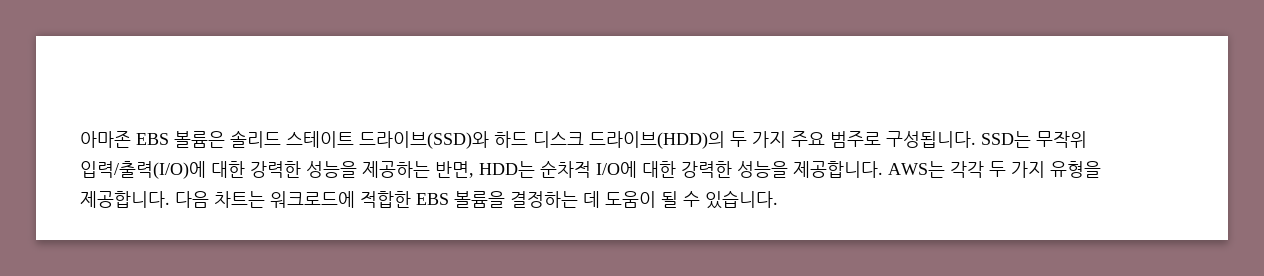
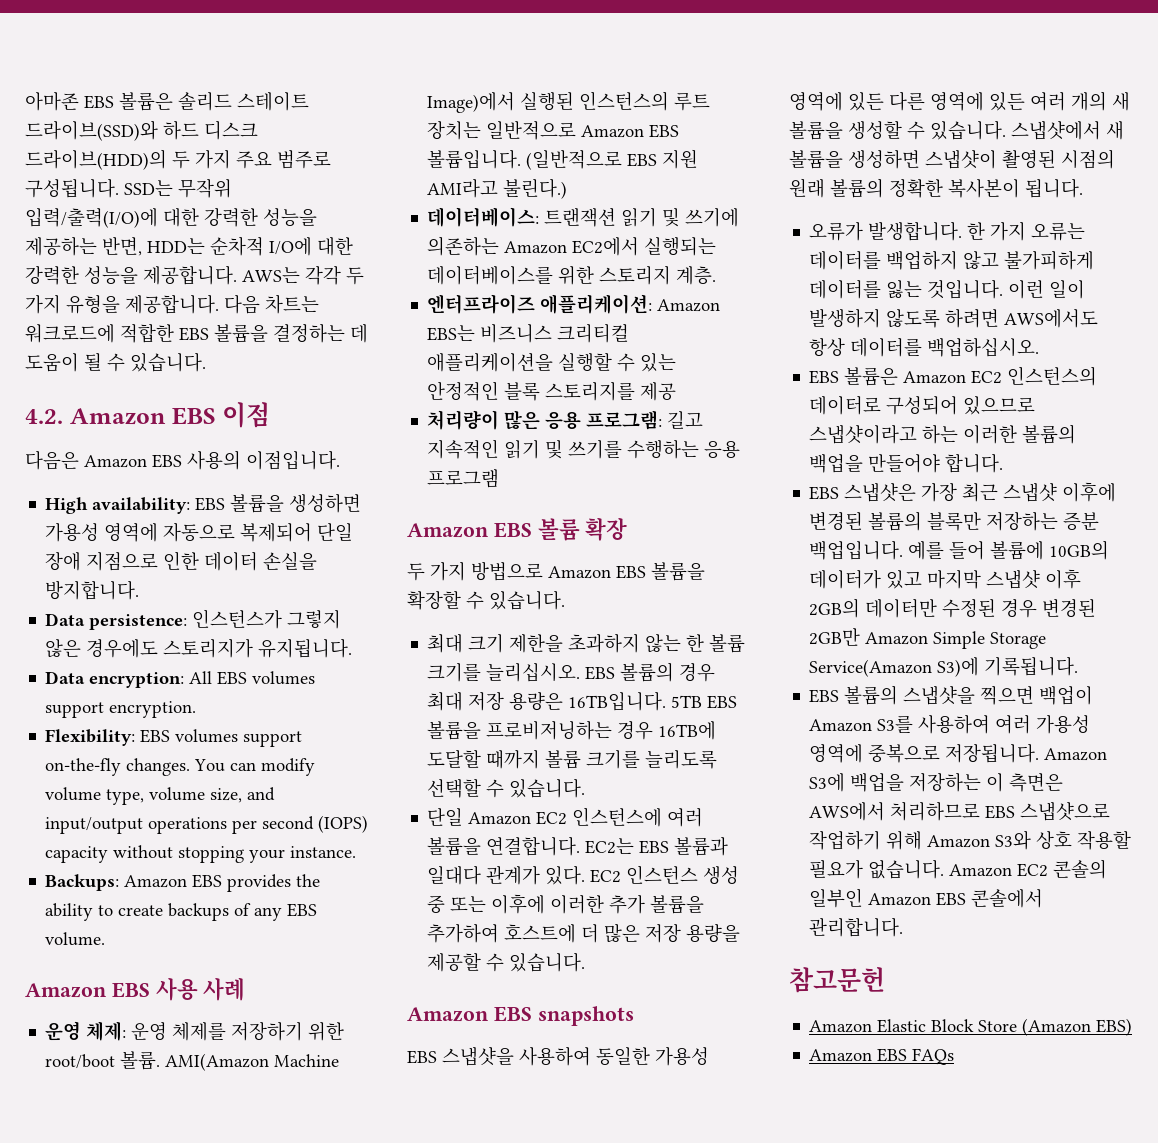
+ 4.2. Amazon EBS 이점
+ 다음은 Amazon EBS 사용의 이점입니다.
+ High availability: EBS 볼륨을 생성하면 가용성 영역에 자동으로 복제되어 단일 장애 지점으로 인한 데이터 손실을 방지합니다.
+ Data persistence: 인스턴스가 그렇지 않은 경우에도 스토리지가 유지됩니다.
+ Data encryption: All EBS volumes support encryption.
+ Flexibility: EBS volumes support on-the-fly changes. You can modify volume type, volume size, and input/output operations per second (IOPS) capacity without stopping your instance.
+ Backups: Amazon EBS provides the ability to create backups of any EBS volume.
+ Amazon EBS 사용 사례
+ 운영 체제: 운영 체제를 저장하기 위한 root/boot 볼륨. AMI(Amazon Machine Image)에서 실행된 인스턴스의 루트 장치는 일반적으로 Amazon EBS 볼륨입니다. (일반적으로 EBS 지원 AMI라고 불린다.)
+ 데이터베이스: 트랜잭션 읽기 및 쓰기에 의존하는 Amazon EC2에서 실행되는 데이터베이스를 위한 스토리지 계층.
+ 엔터프라이즈 애플리케이션: Amazon EBS는 비즈니스 크리티컬 애플리케이션을 실행할 수 있는 안정적인 블록 스토리지를 제공
+ 처리량이 많은 응용 프로그램: 길고 지속적인 읽기 및 쓰기를 수행하는 응용 프로그램
+ Amazon EBS 볼륨 확장
+ 두 가지 방법으로 Amazon EBS 볼륨을 확장할 수 있습니다.
+ 최대 크기 제한을 초과하지 않는 한 볼륨 크기를 늘리십시오. EBS 볼륨의 경우 최대 저장 용량은 16TB입니다. 5TB EBS 볼륨을 프로비저닝하는 경우 16TB에 도달할 때까지 볼륨 크기를 늘리도록 선택할 수 있습니다.
+ 단일 Amazon EC2 인스턴스에 여러 볼륨을 연결합니다. EC2는 EBS 볼륨과 일대다 관계가 있다. EC2 인스턴스 생성 중 또는 이후에 이러한 추가 볼륨을 추가하여 호스트에 더 많은 저장 용량을 제공할 수 있습니다.
+ Amazon EBS snapshots
+ EBS 스냅샷을 사용하여 동일한 가용성 영역에 있든 다른 영역에 있든 여러 개의 새 볼륨을 생성할 수 있습니다. 스냅샷에서 새 볼륨을 생성하면 스냅샷이 촬영된 시점의 원래 볼륨의 정확한 복사본이 됩니다.
+ 오류가 발생합니다. 한 가지 오류는 데이터를 백업하지 않고 불가피하게 데이터를 잃는 것입니다. 이런 일이 발생하지 않도록 하려면 AWS에서도 항상 데이터를 백업하십시오.
+ EBS 볼륨은 Amazon EC2 인스턴스의 데이터로 구성되어 있으므로 스냅샷이라고 하는 이러한 볼륨의 백업을 만들어야 합니다.
+ EBS 스냅샷은 가장 최근 스냅샷 이후에 변경된 볼륨의 블록만 저장하는 증분 백업입니다. 예를 들어 볼륨에 10GB의 데이터가 있고 마지막 스냅샷 이후 2GB의 데이터만 수정된 경우 변경된 2GB만 Amazon Simple Storage Service(Amazon S3)에 기록됩니다.
+ EBS 볼륨의 스냅샷을 찍으면 백업이 Amazon S3를 사용하여 여러 가용성 영역에 중복으로 저장됩니다. Amazon S3에 백업을 저장하는 이 측면은 AWS에서 처리하므로 EBS 스냅샷으로 작업하기 위해 Amazon S3와 상호 작용할 필요가 없습니다. Amazon EC2 콘솔의 일부인 Amazon EBS 콘솔에서 관리합니다.
+ 참고문헌
+ Amazon Elastic Block Store (Amazon EBS)
+ Amazon EBS FAQs

